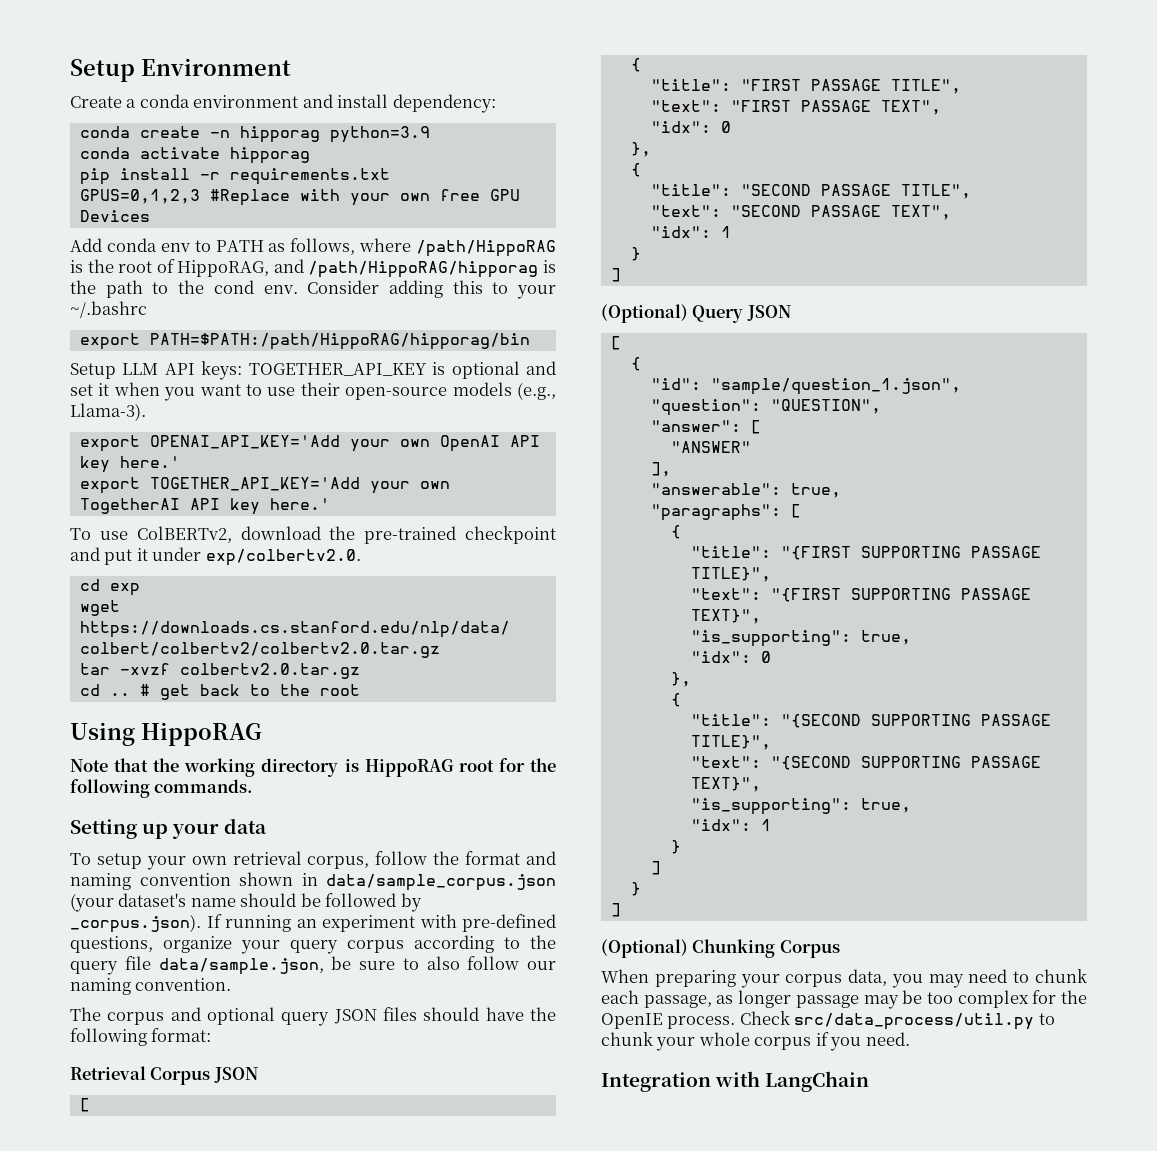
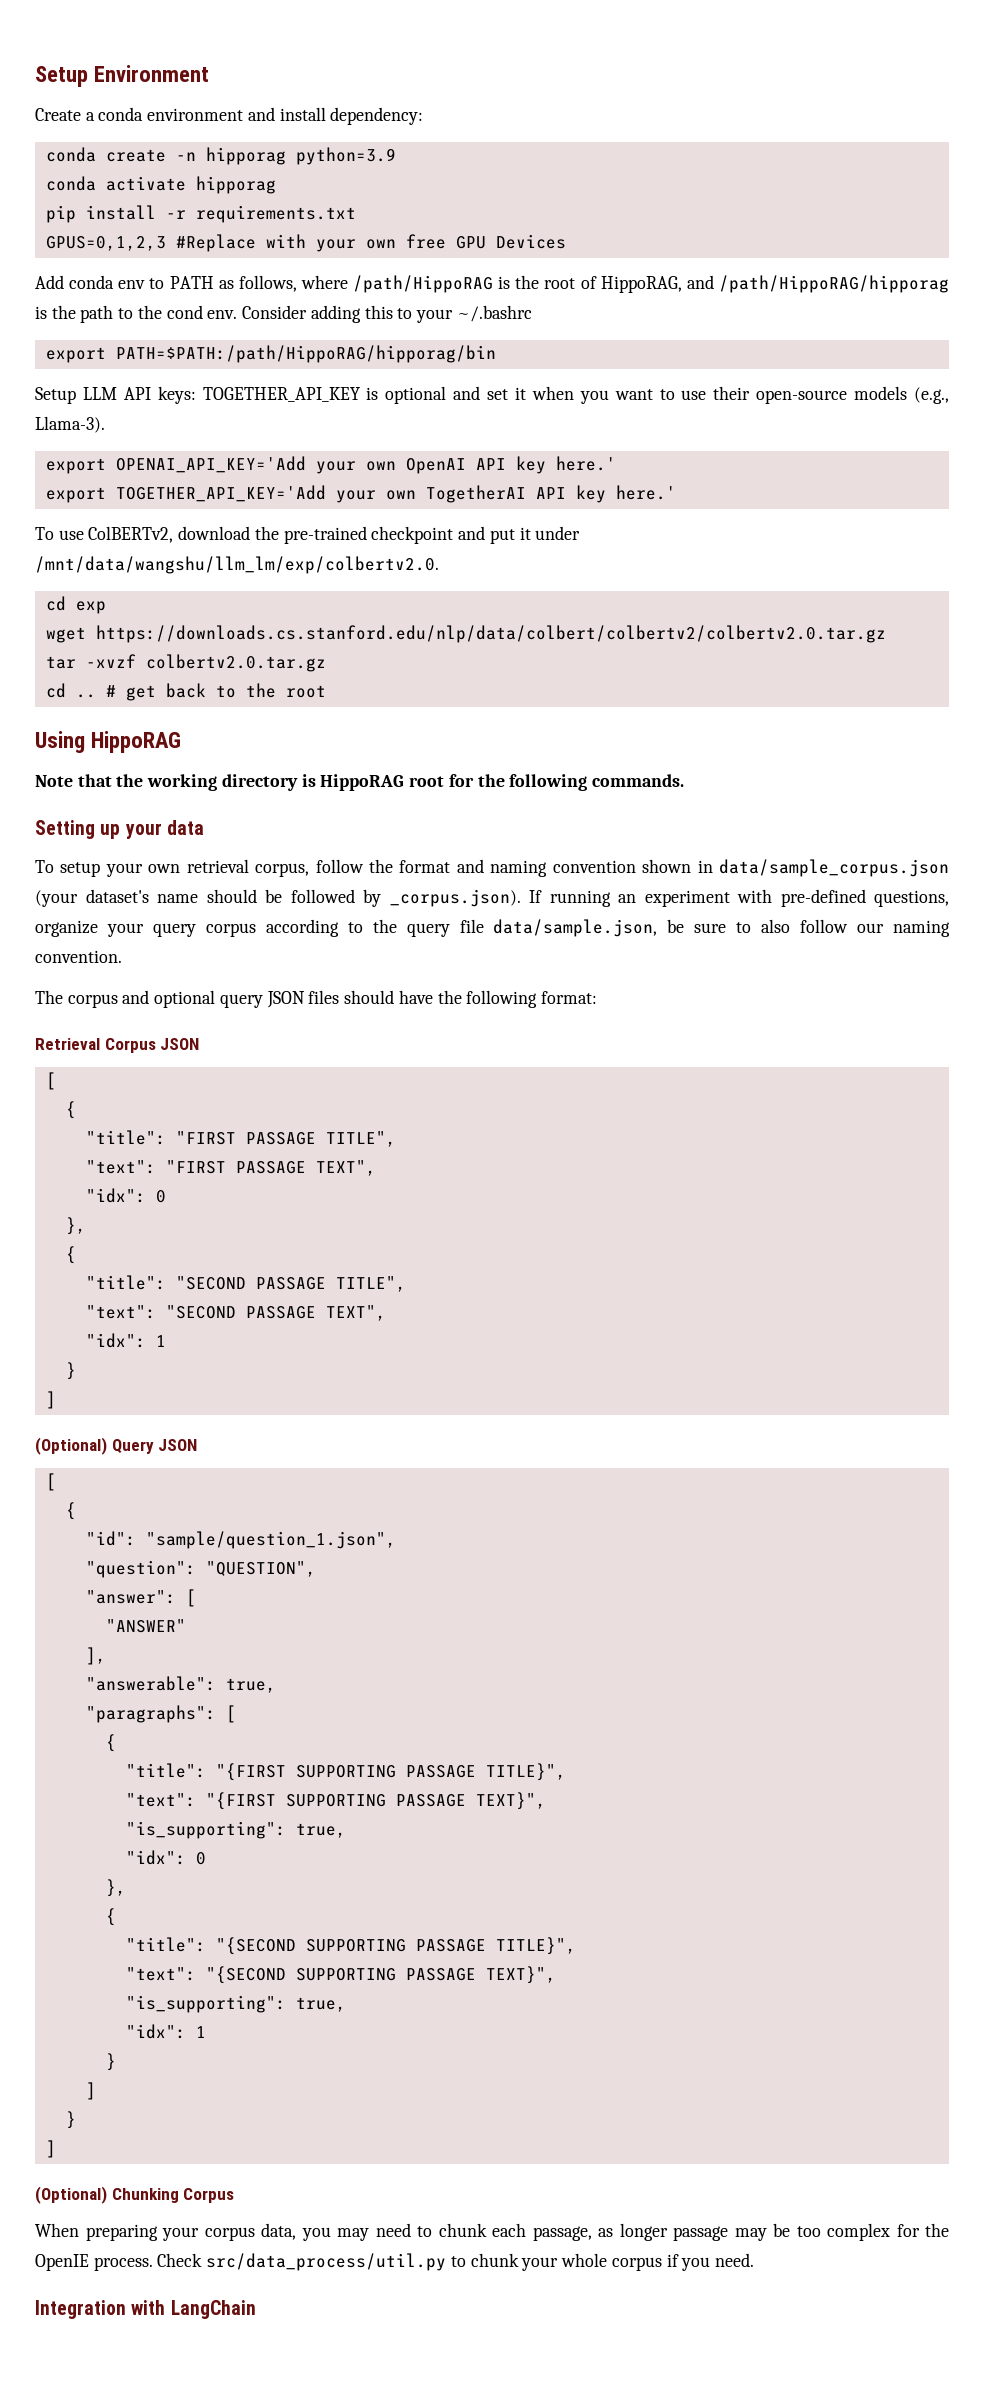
- To use ColBERTv2, download the pre-trained checkpoint and put it under exp/colbertv2.0.
+ To use ColBERTv2, download the pre-trained checkpoint and put it under /mnt/data/wangshu/llm_lm/exp/colbertv2.0.

